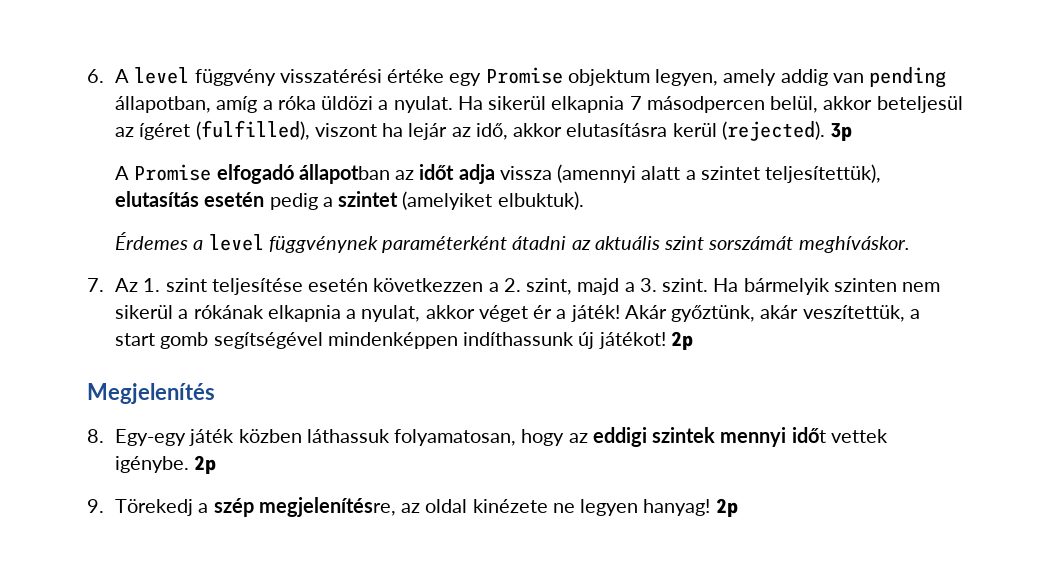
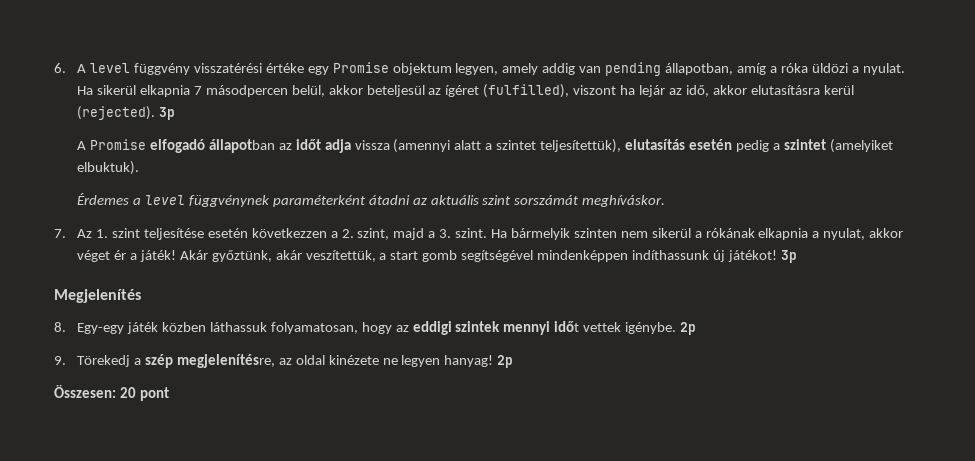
- Akár győztünk, akár veszítettük, a start gomb segítségével mindenképpen indíthassunk új játékot! 2p
+ Akár győztünk, akár veszítettük, a start gomb segítségével mindenképpen indíthassunk új játékot! 3p
+ Összesen: 20 pont

